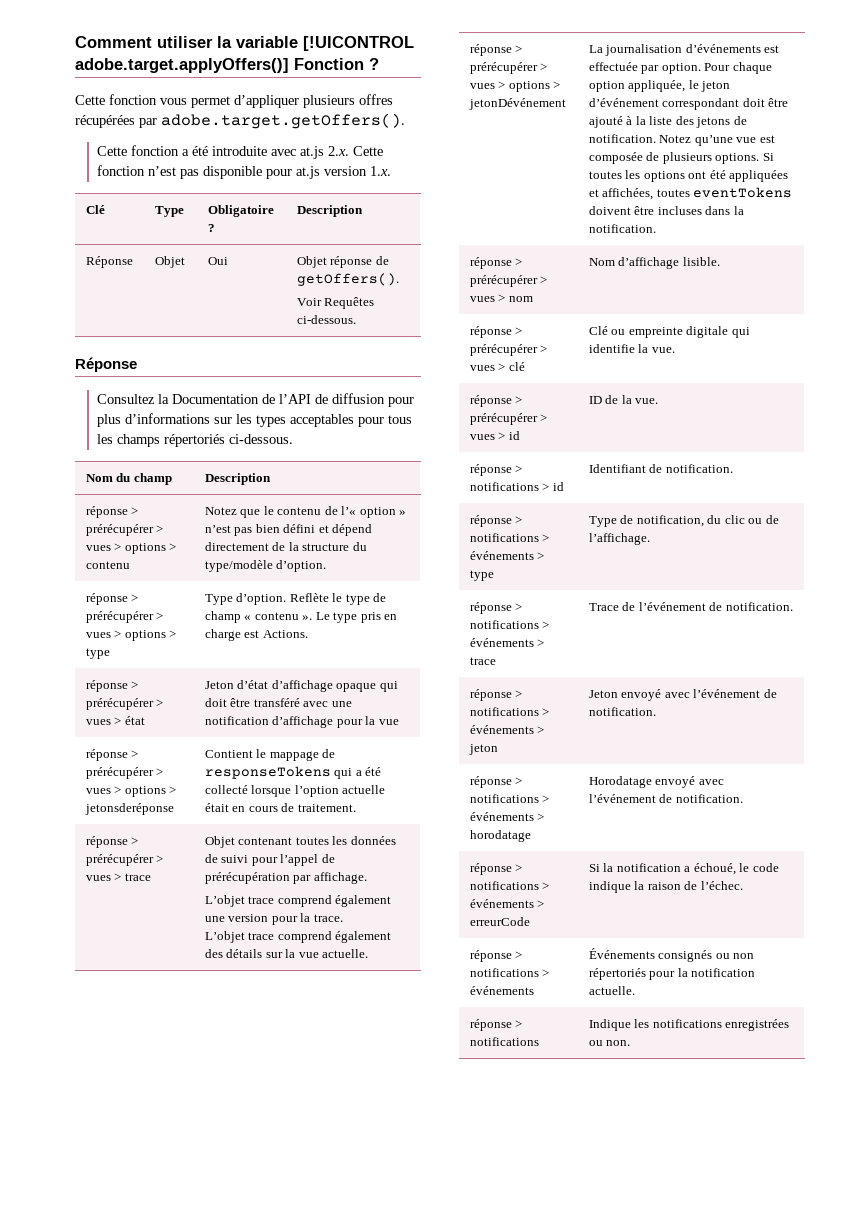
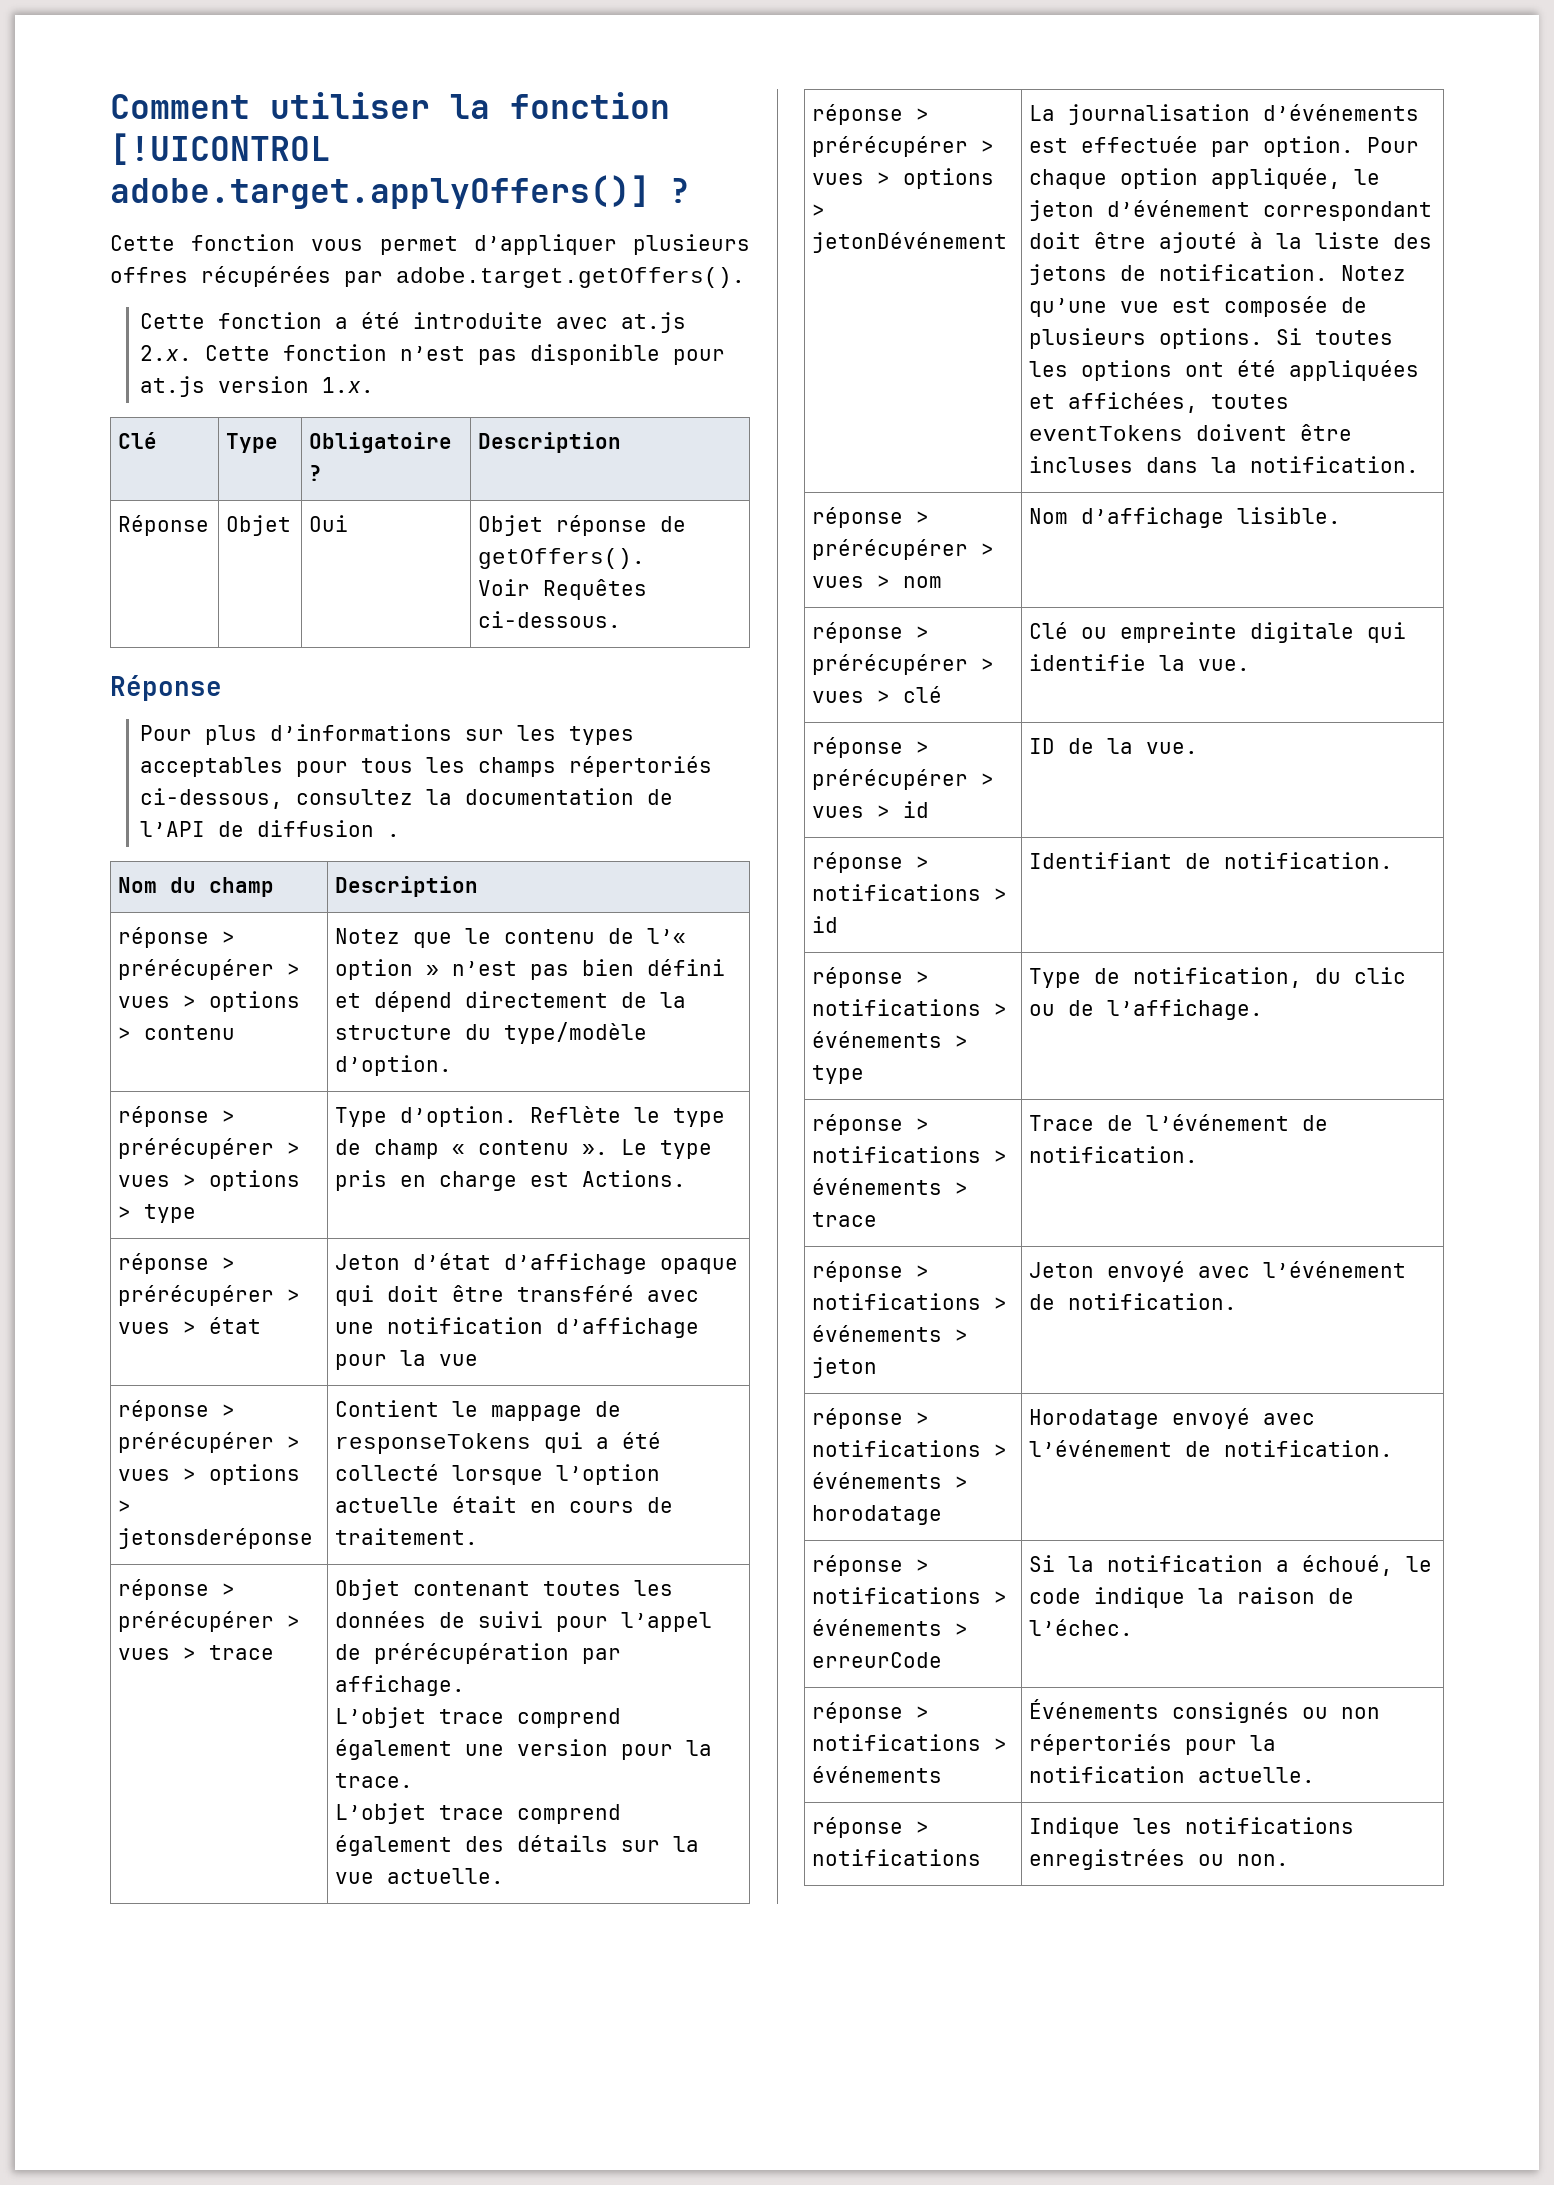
- Comment utiliser la variable [!UICONTROL adobe.target.applyOffers()] Fonction ?
+ Comment utiliser la fonction [!UICONTROL adobe.target.applyOffers()] ?
- Consultez la Documentation de l’API de diffusion pour plus d’informations sur les types acceptables pour tous les champs répertoriés ci-dessous.
+ Pour plus d’informations sur les types acceptables pour tous les champs répertoriés ci-dessous, consultez la documentation de l’API de diffusion .

